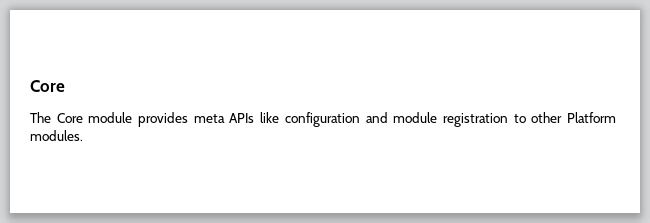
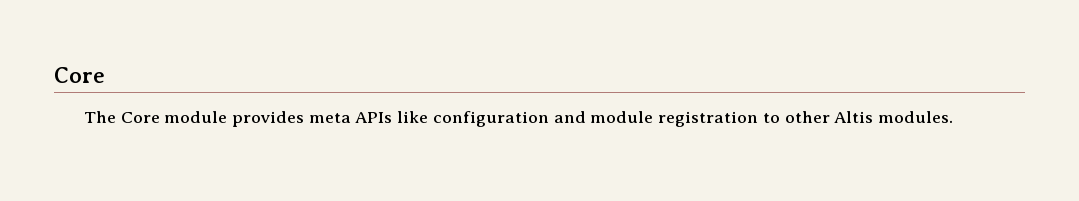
- The Core module provides meta APIs like configuration and module registration to other Platform modules.
+ The Core module provides meta APIs like configuration and module registration to other Altis modules.

